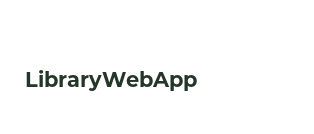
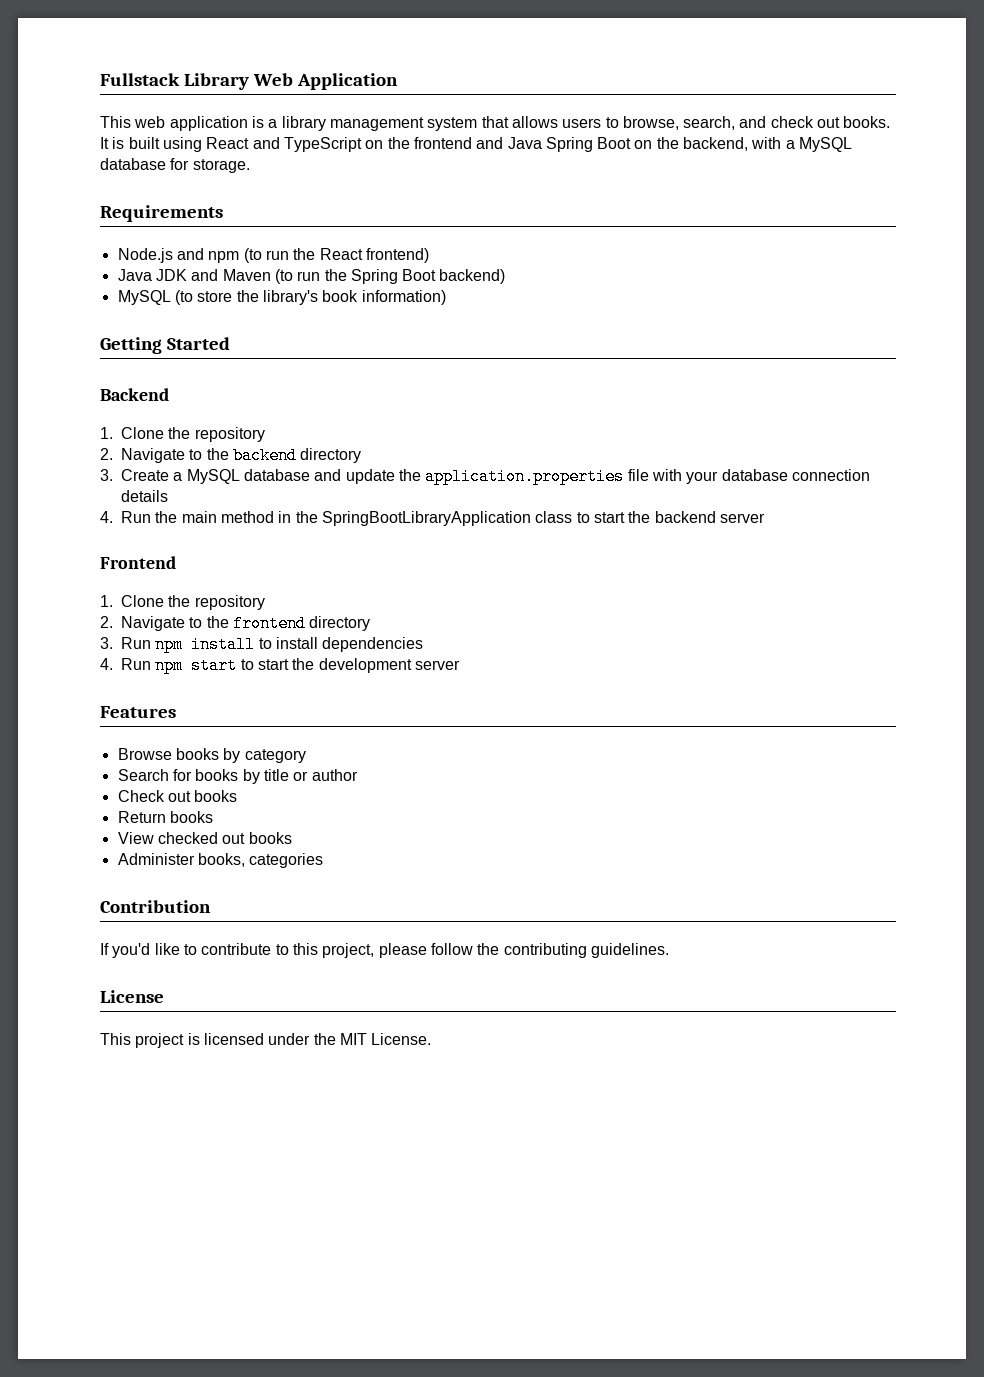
- LibraryWebApp
+ Fullstack Library Web Application
+ This web application is a library management system that allows users to browse, search, and check out books. It is built using React and TypeScript on the frontend and Java Spring Boot on the backend, with a MySQL database for storage.
+ Requirements
+ Node.js and npm (to run the React frontend)
+ Java JDK and Maven (to run the Spring Boot backend)
+ MySQL (to store the library's book information)
+ Getting Started
+ Backend
+ 1. Clone the repository
+ 2. Navigate to the backend directory
+ 3. Create a MySQL database and update the application.properties file with your database connection details
+ 4. Run the main method in the SpringBootLibraryApplication class to start the backend server
+ Frontend
+ 1. Clone the repository
+ 2. Navigate to the frontend directory
+ 3. Run npm install to install dependencies
+ 4. Run npm start to start the development server
+ Features
+ Browse books by category
+ Search for books by title or author
+ Check out books
+ Return books
+ View checked out books
+ Administer books, categories
+ Contribution
+ If you'd like to contribute to this project, please follow the contributing guidelines.
+ License
+ This project is licensed under the MIT License.

